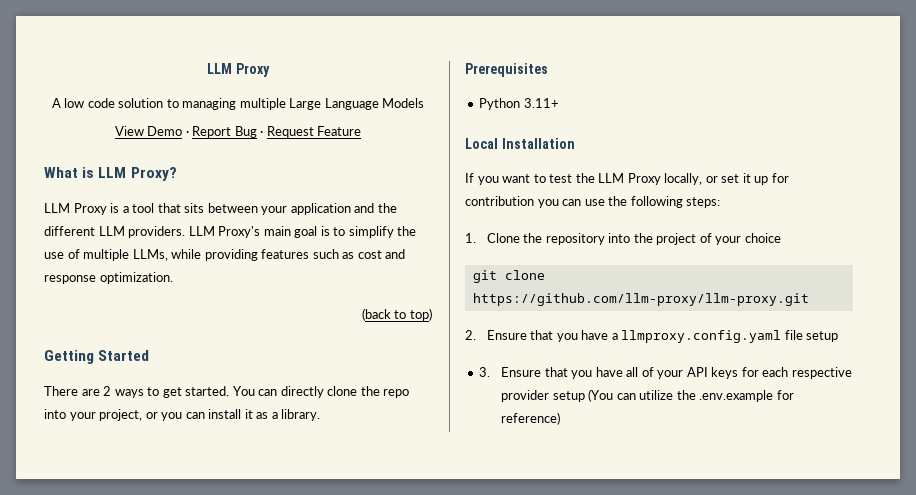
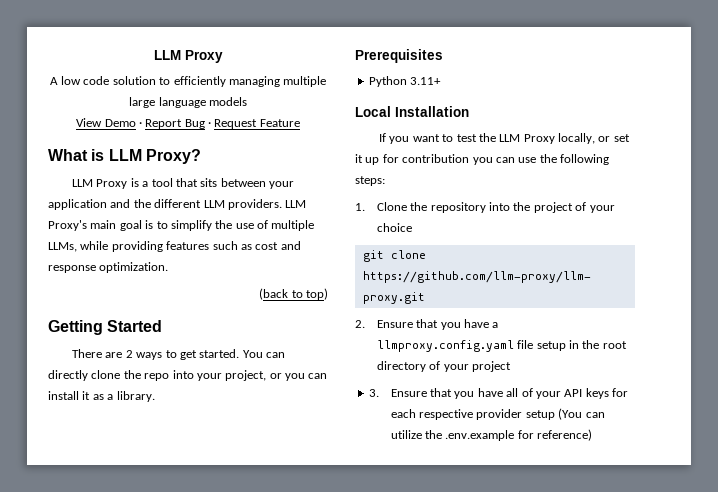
- A low code solution to managing multiple Large Language Models
+ A low code solution to efficiently managing multiple large language models
- 2. Ensure that you have a llmproxy.config.yaml file setup
+ 2. Ensure that you have a llmproxy.config.yaml file setup in the root directory of your project

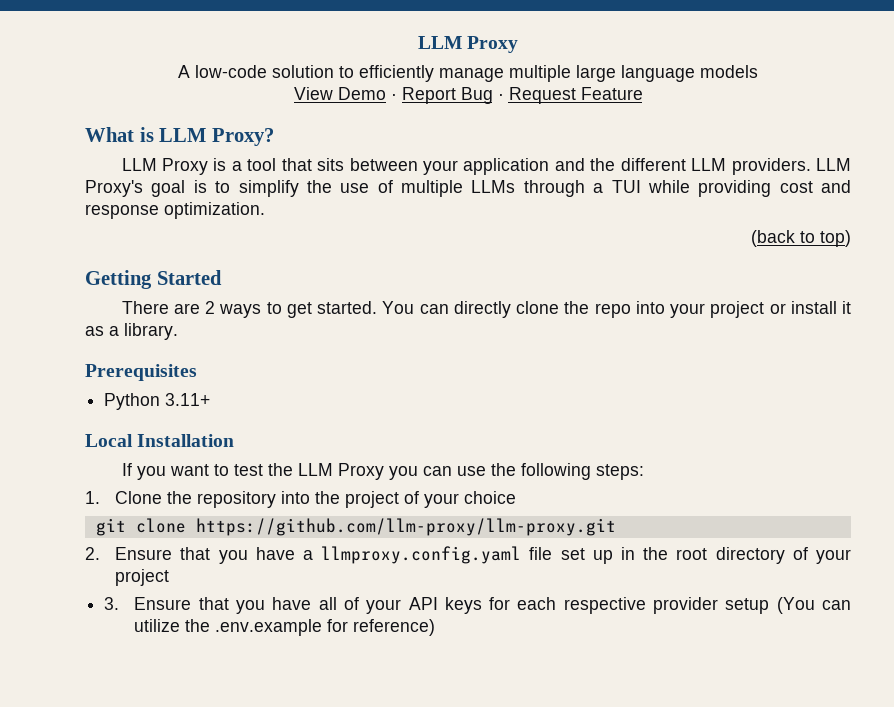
- A low code solution to efficiently managing multiple large language models
+ A low-code solution to efficiently manage multiple large language models
- LLM Proxy's main goal is to simplify the use of multiple LLMs, while providing features such as cost and response optimization.
+ LLM Proxy's goal is to simplify the use of multiple LLMs through a TUI while providing cost and response optimization.
- You can directly clone the repo into your project, or you can install it as a library.
+ You can directly clone the repo into your project or install it as a library.
- If you want to test the LLM Proxy locally, or set it up for contribution you can use the following steps:
+ If you want to test the LLM Proxy you can use the following steps:
- 2. Ensure that you have a llmproxy.config.yaml file setup in the root directory of your project
+ 2. Ensure that you have a llmproxy.config.yaml file set up in the root directory of your project

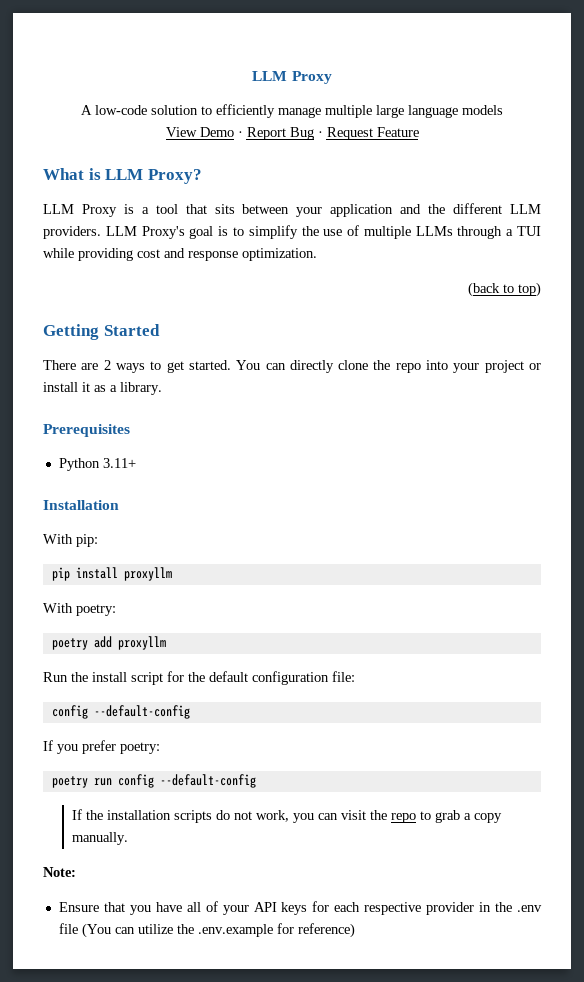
- Local Installation
+ Installation
- If you want to test the LLM Proxy you can use the following steps:
- 1. Clone the repository into the project of your choice
- git clone https://github.com/llm-proxy/llm-proxy.git
- 2. Ensure that you have a llmproxy.config.yaml file set up in the root directory of your project
- 3. Ensure that you have all of your API keys for each respective provider setup (You can utilize the .env.example for reference)
+ With pip:
+ pip install proxyllm
+ With poetry:
+ poetry add proxyllm
+ Run the install script for the default configuration file:
+ config --default-config
+ If you prefer poetry:
+ poetry run config --default-config
+ If the installation scripts do not work, you can visit the repo to grab a copy manually.
+ Note:
+ Ensure that you have all of your API keys for each respective provider in the .env file (You can utilize the .env.example for reference)

